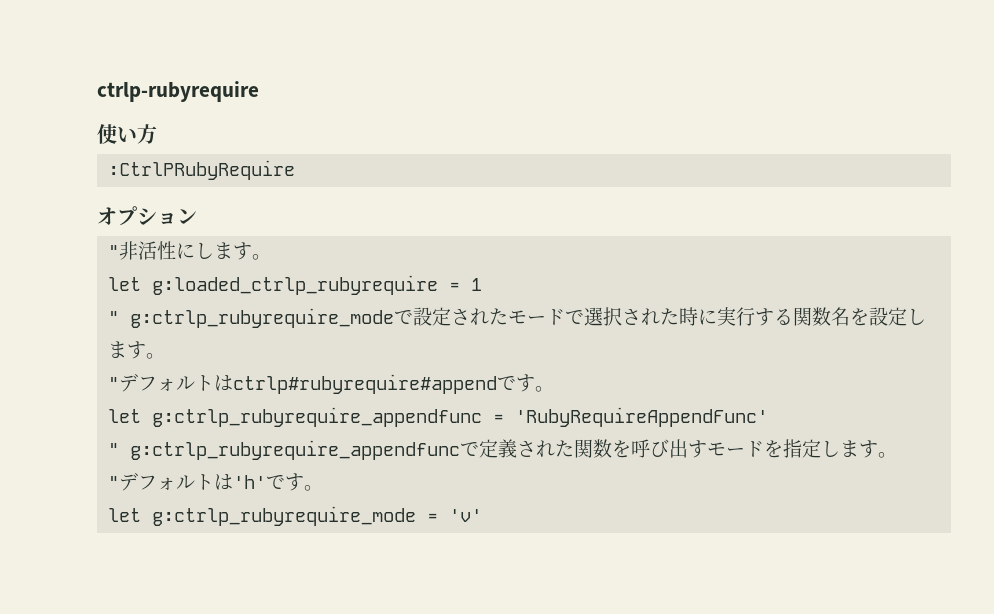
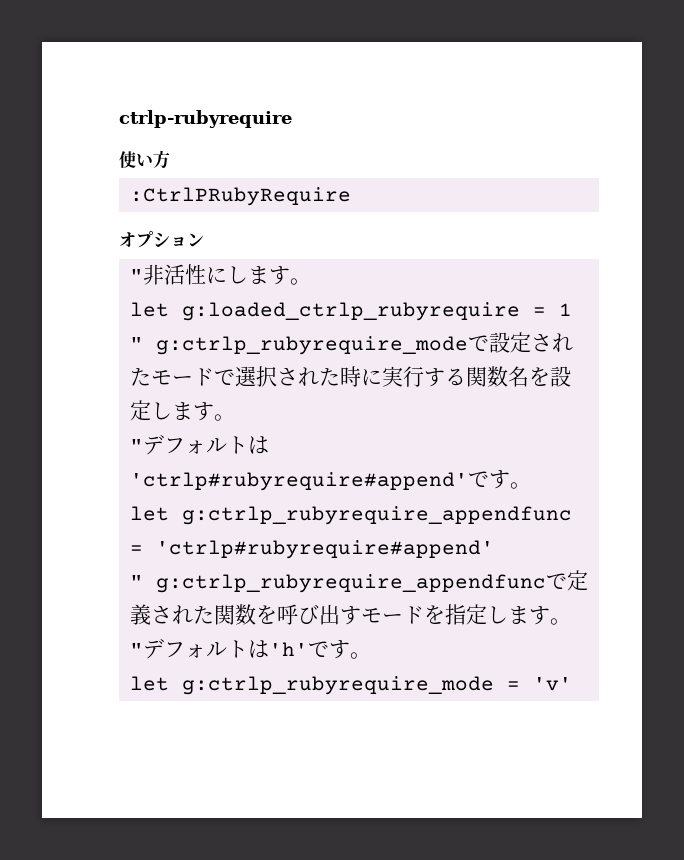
- "デフォルトはctrlp#rubyrequire#appendです。
+ "デフォルトは'ctrlp#rubyrequire#append'です。
- let g:ctrlp_rubyrequire_appendfunc = 'RubyRequireAppendFunc'
+ let g:ctrlp_rubyrequire_appendfunc = 'ctrlp#rubyrequire#append'

